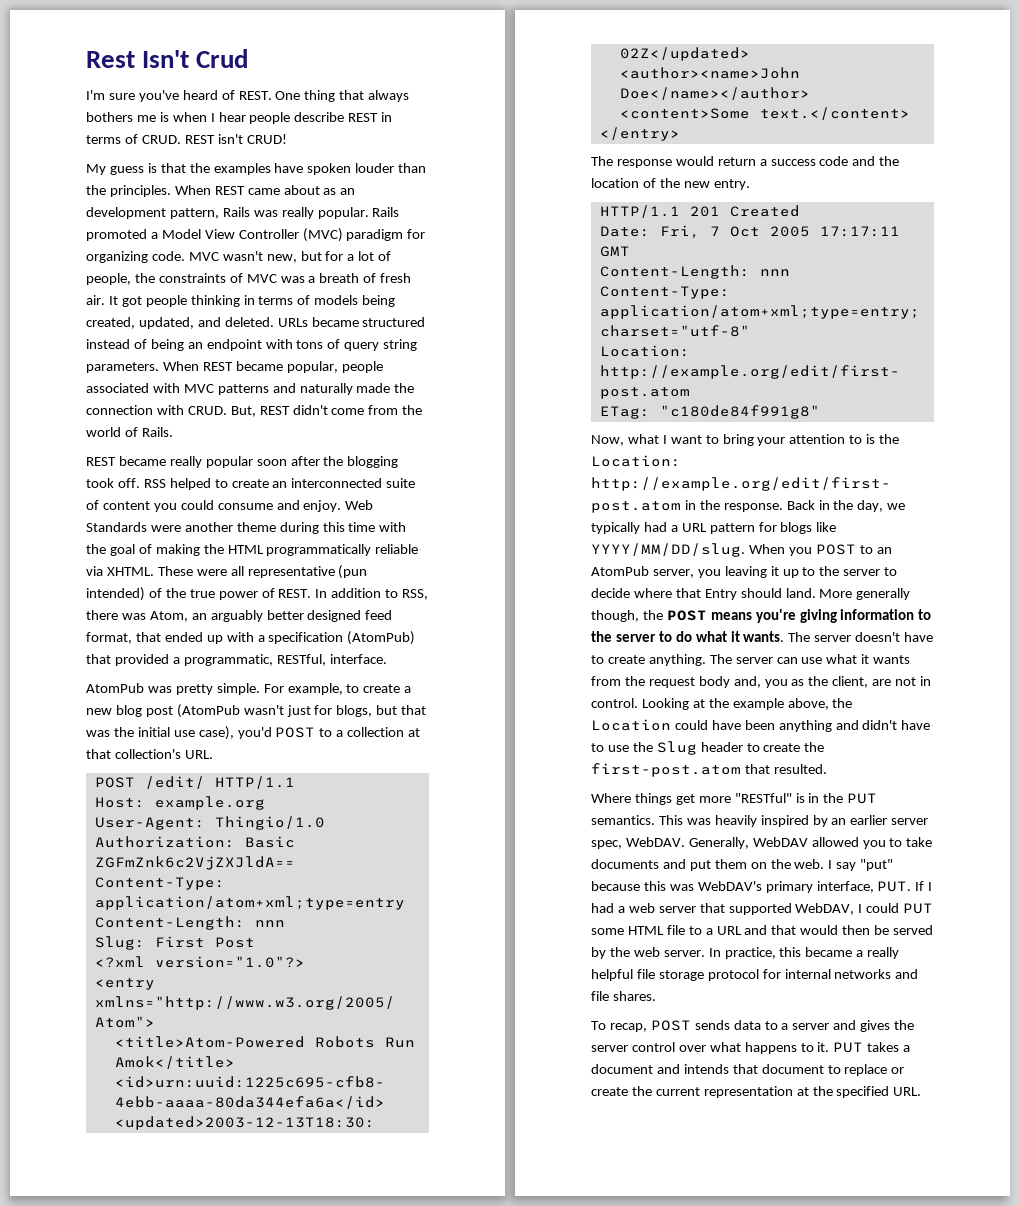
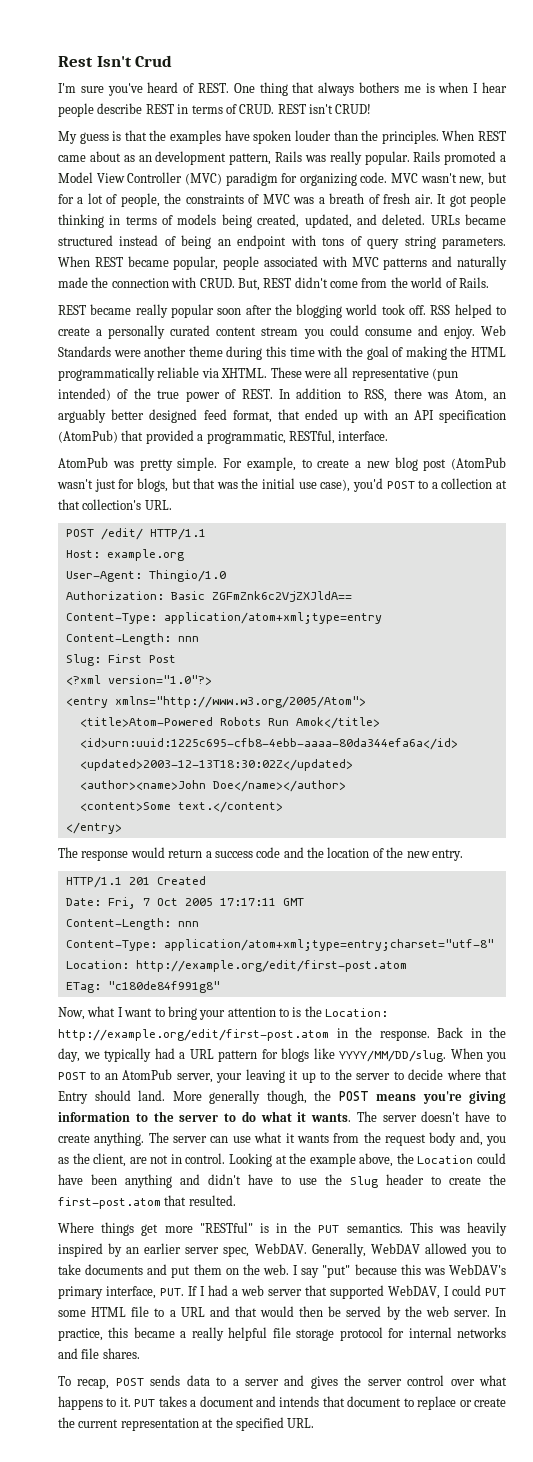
- REST became really popular soon after the blogging took off.
+ REST became really popular soon after the blogging world took off.
- RSS helped to create an interconnected suite of content you could consume and enjoy.
+ RSS helped to create a personally curated content stream you could consume and enjoy.
- In addition to RSS, there was Atom, an arguably better designed feed format, that ended up with a specification (AtomPub) that provided a programmatic, RESTful, interface.
+ In addition to RSS, there was Atom, an arguably better designed feed format, that ended up with an API specification (AtomPub) that provided a programmatic, RESTful, interface.
- When you POST to an AtomPub server, you leaving it up to the server to decide where that Entry should land.
+ When you POST to an AtomPub server, your leaving it up to the server to decide where that Entry should land.

